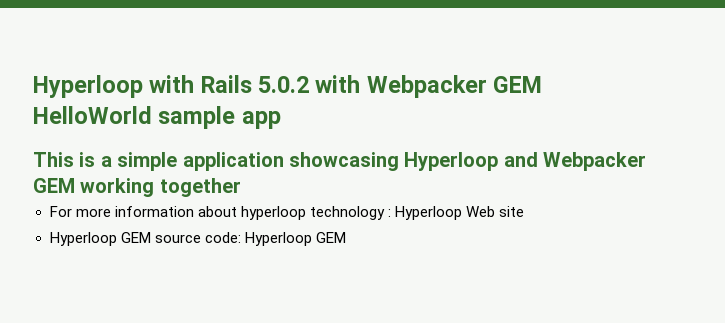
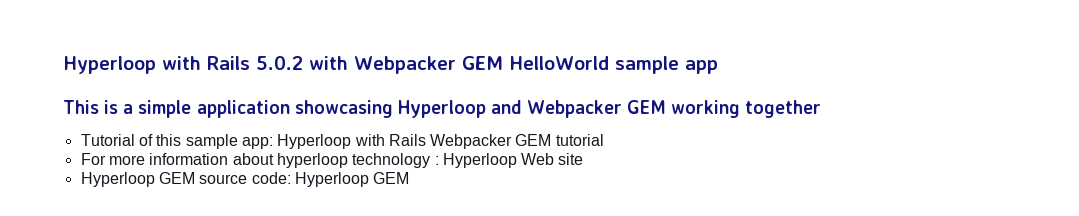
+ Tutorial of this sample app: Hyperloop with Rails Webpacker GEM tutorial

